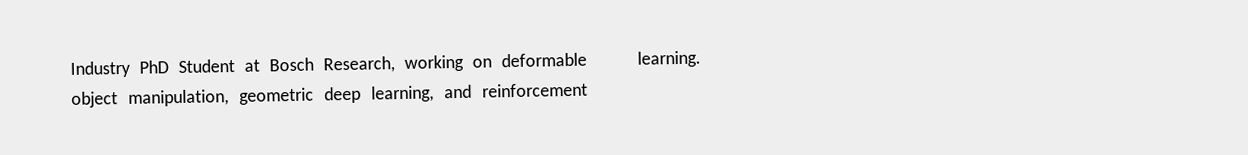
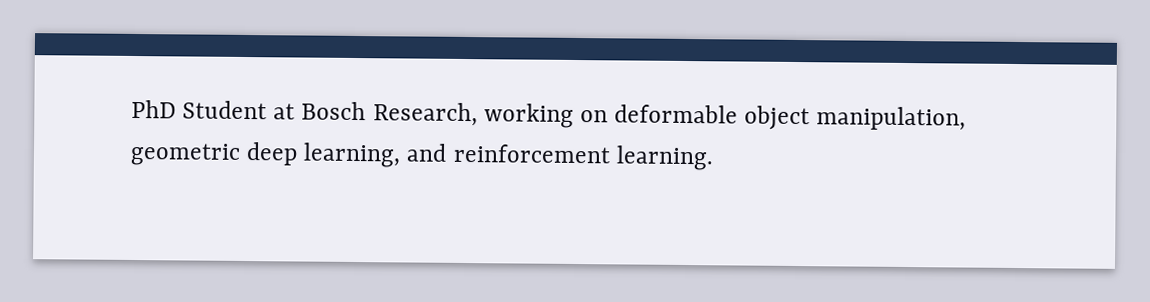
- Industry PhD Student at Bosch Research, working on deformable object manipulation, geometric deep learning, and reinforcement learning.
+ PhD Student at Bosch Research, working on deformable object manipulation, geometric deep learning, and reinforcement learning.

